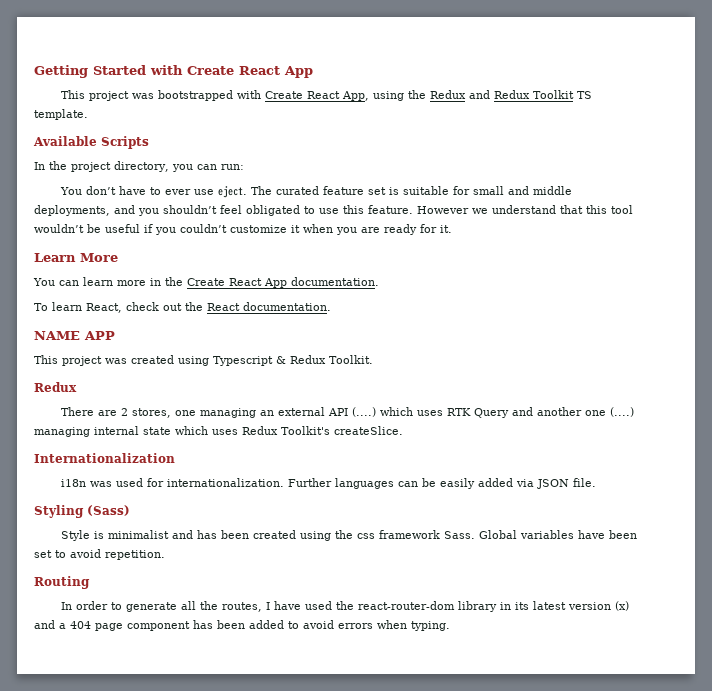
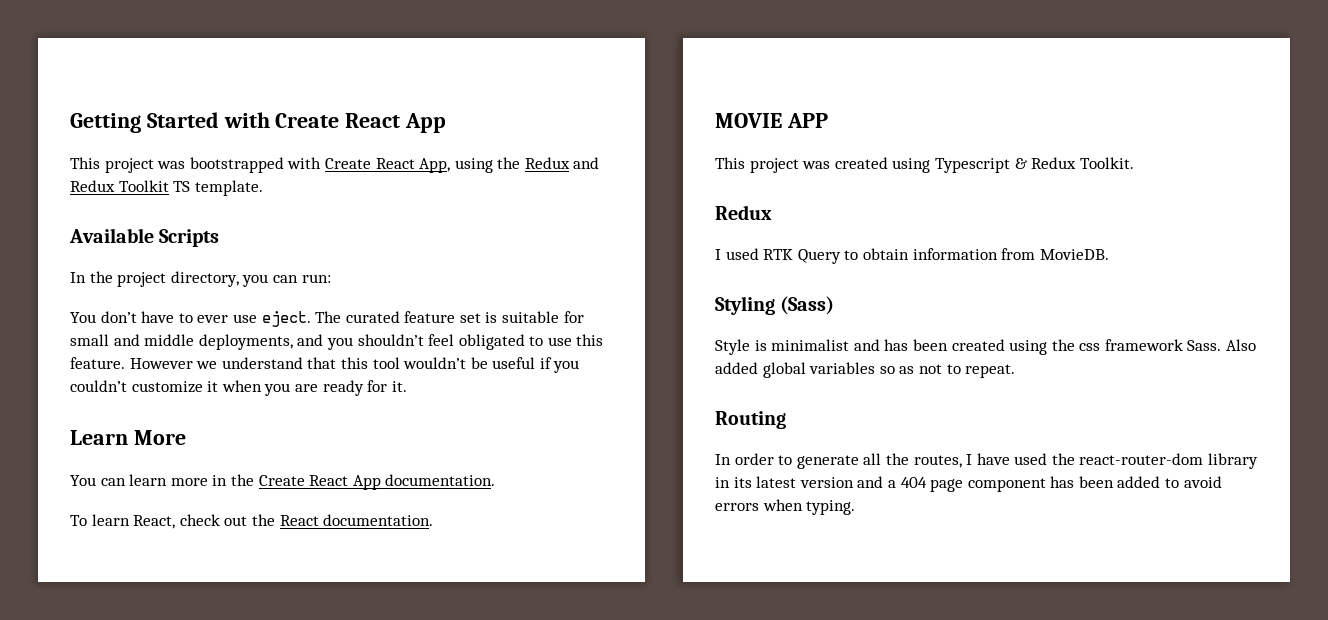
- NAME APP
+ MOVIE APP
- There are 2 stores, one managing an external API (....) which uses RTK Query and another one (....) managing internal state which uses Redux Toolkit's createSlice.
- Internationalization
- i18n was used for internationalization. Further languages can be easily added via JSON file.
+ I used RTK Query to obtain information from MovieDB.
- Global variables have been set to avoid repetition.
+ Also added global variables so as not to repeat.
- In order to generate all the routes, I have used the react-router-dom library in its latest version (x) and a 404 page component has been added to avoid errors when typing.
+ In order to generate all the routes, I have used the react-router-dom library in its latest version and a 404 page component has been added to avoid errors when typing.

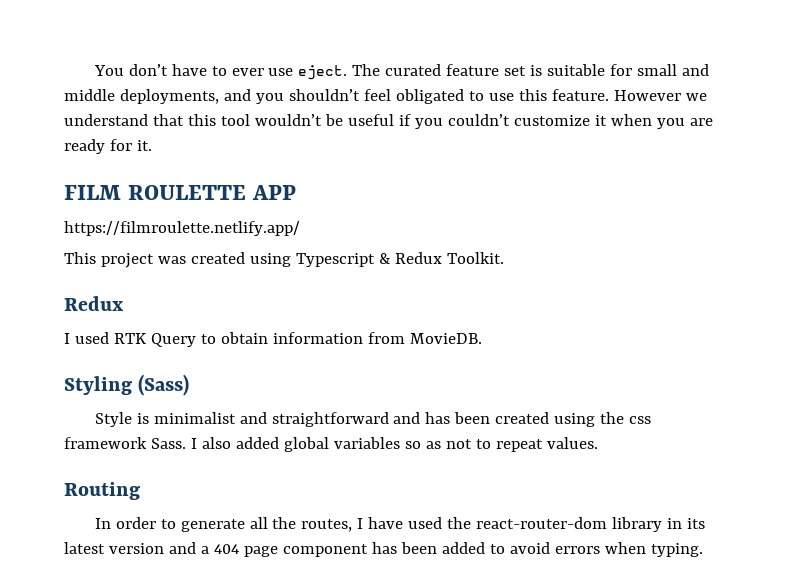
- Getting Started with Create React App
- This project was bootstrapped with Create React App, using the Redux and Redux Toolkit TS template.
- Available Scripts
- In the project directory, you can run:
- Learn More
- You can learn more in the Create React App documentation.
- To learn React, check out the React documentation.
- MOVIE APP
+ FILM ROULETTE APP
+ https://filmroulette.netlify.app/
- Style is minimalist and has been created using the css framework Sass.
+ Style is minimalist and straightforward and has been created using the css framework Sass.
- Also added global variables so as not to repeat.
+ I also added global variables so as not to repeat values.

